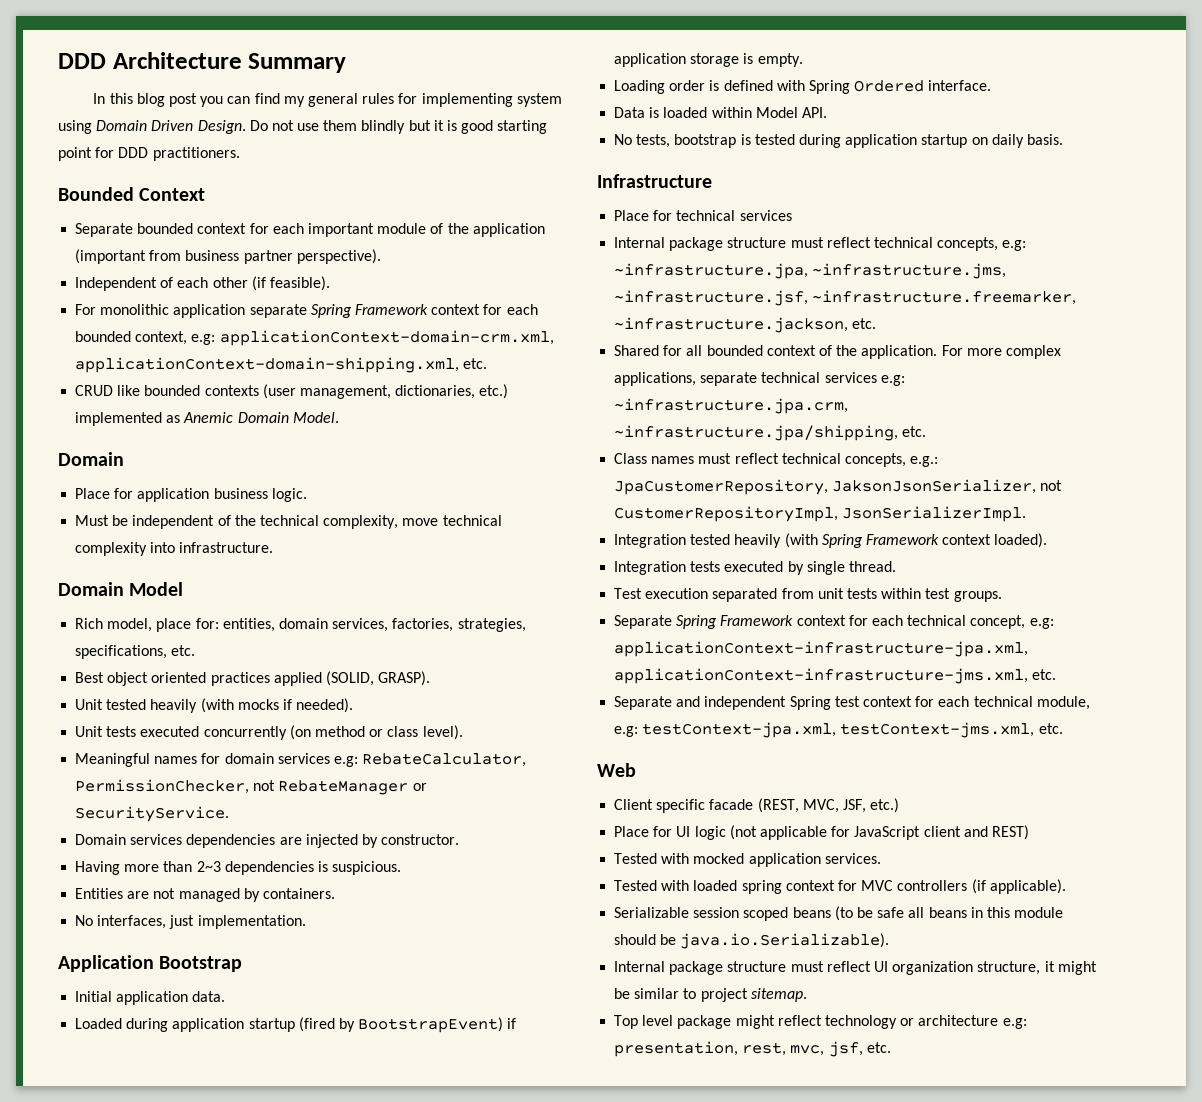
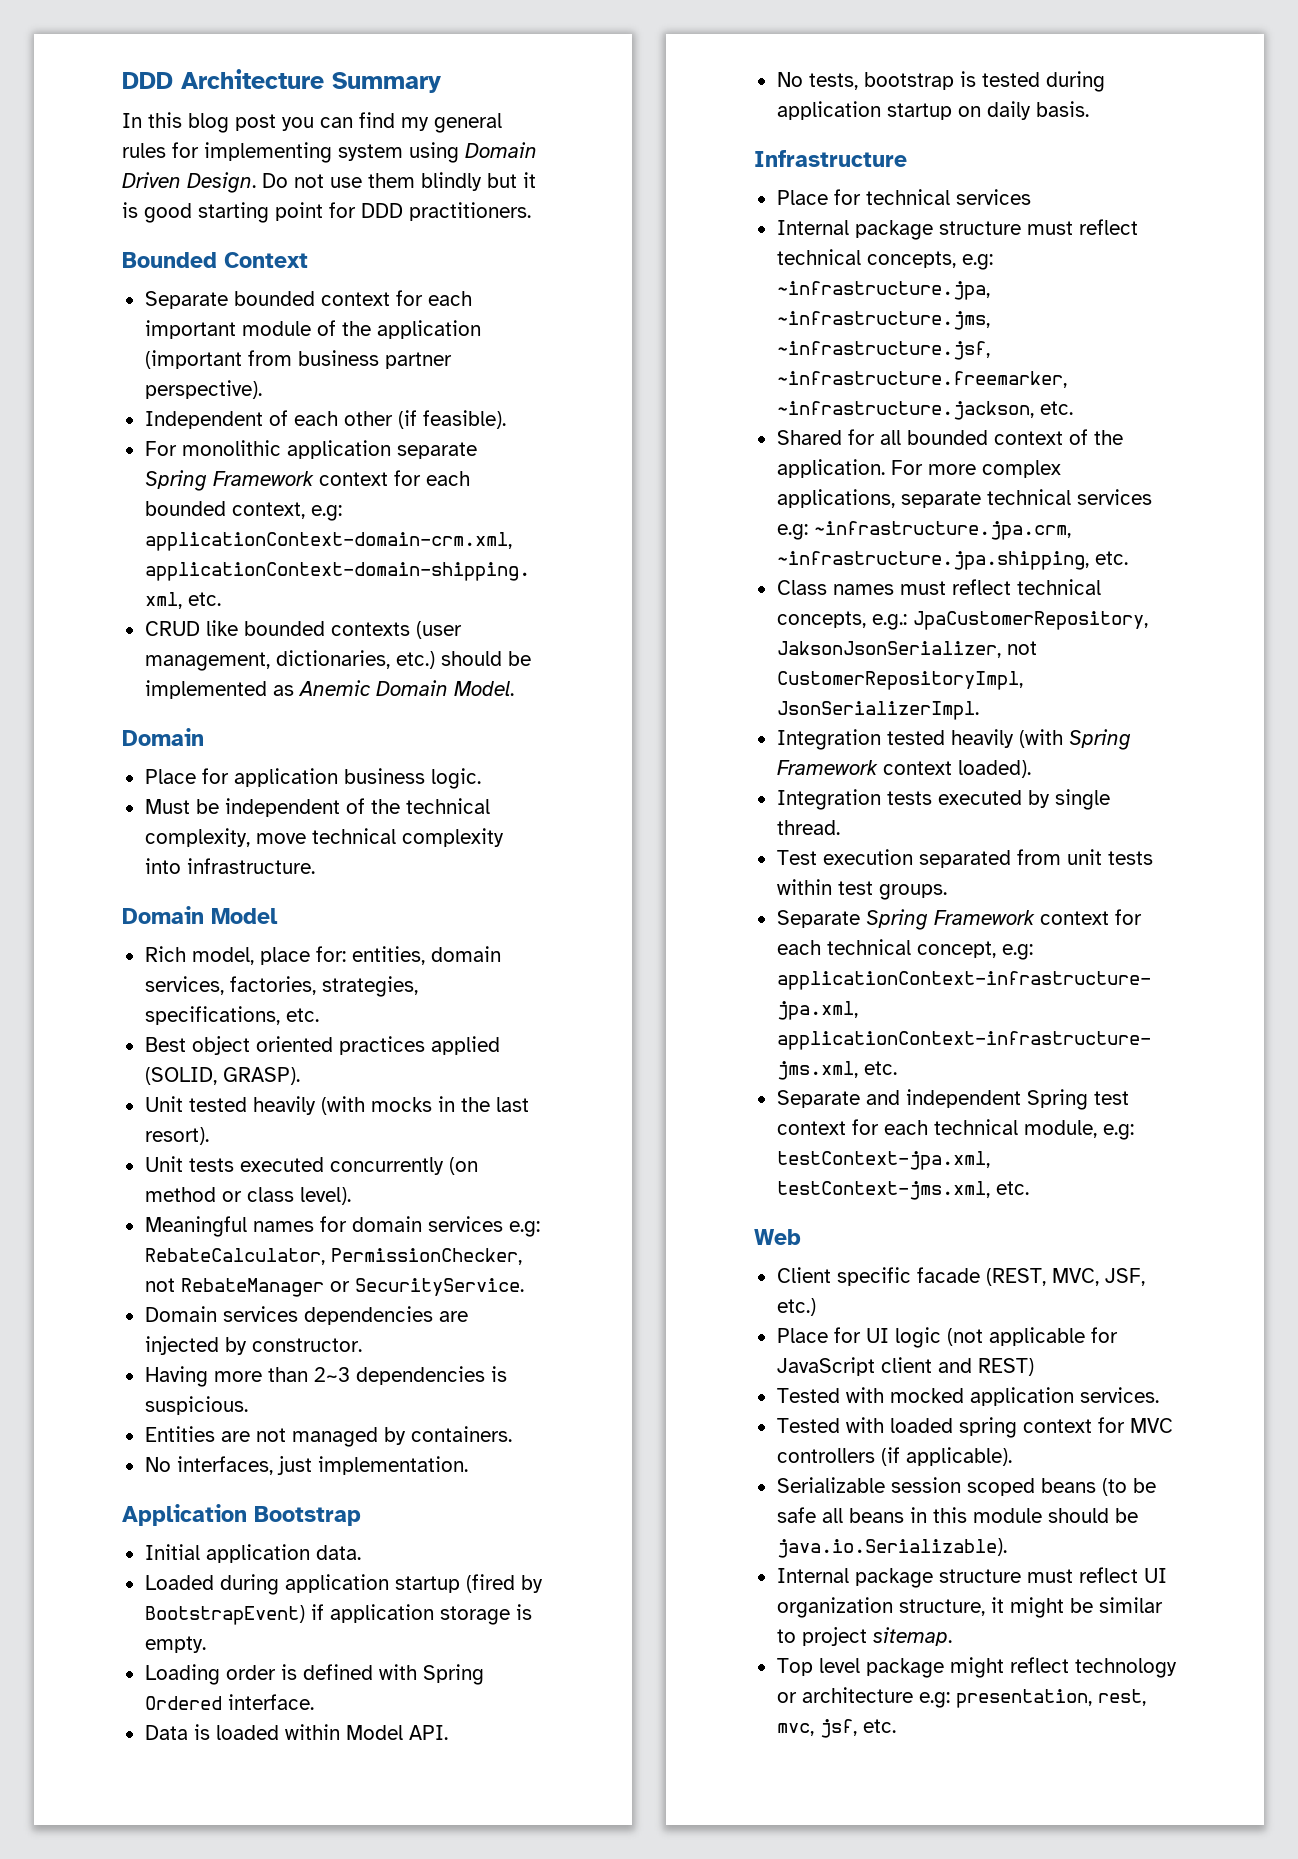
- CRUD like bounded contexts (user management, dictionaries, etc.) implemented as Anemic Domain Model.
+ CRUD like bounded contexts (user management, dictionaries, etc.) should be implemented as Anemic Domain Model.
- Unit tested heavily (with mocks if needed).
+ Unit tested heavily (with mocks in the last resort).
- For more complex applications, separate technical services e.g: ~infrastructure.jpa.crm, ~infrastructure.jpa/shipping, etc.
+ For more complex applications, separate technical services e.g: ~infrastructure.jpa.crm, ~infrastructure.jpa.shipping, etc.

